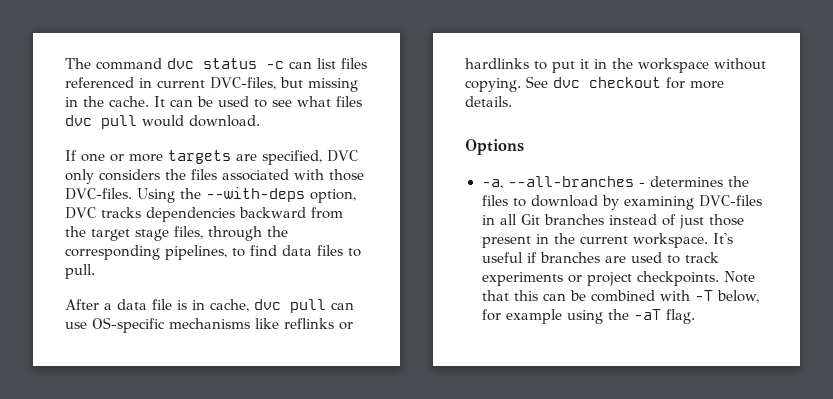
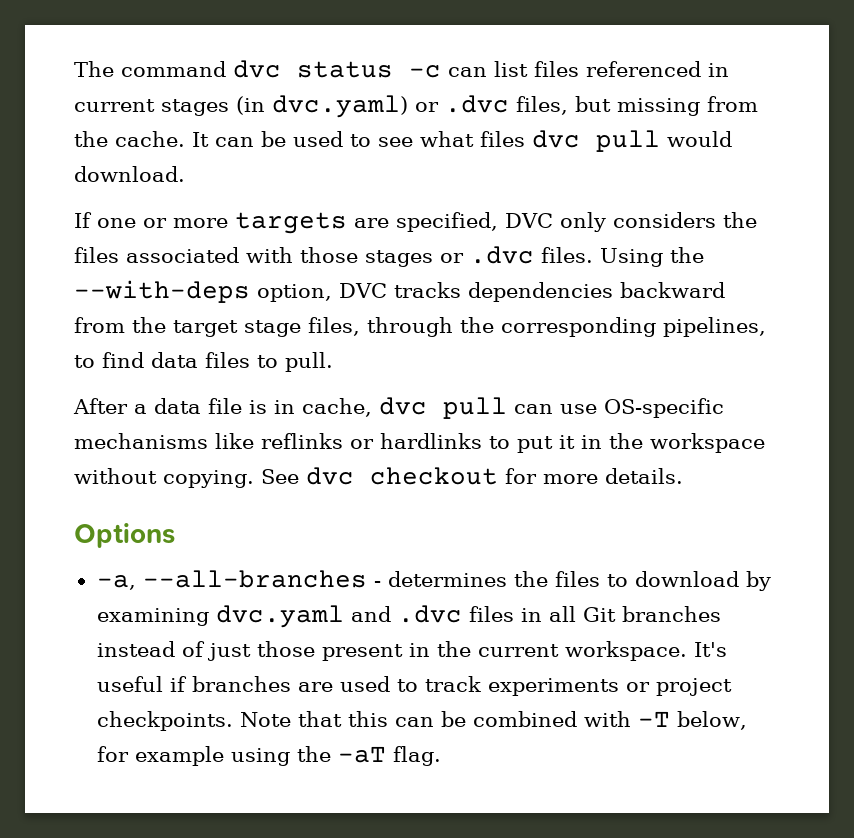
- The command dvc status -c can list files referenced in current DVC-files, but missing in the cache.
+ The command dvc status -c can list files referenced in current stages (in dvc.yaml) or .dvc files, but missing from the cache.
- If one or more targets are specified, DVC only considers the files associated with those DVC-files.
+ If one or more targets are specified, DVC only considers the files associated with those stages or .dvc files.
- -a, --all-branches - determines the files to download by examining DVC-files in all Git branches instead of just those present in the current workspace.
+ -a, --all-branches - determines the files to download by examining dvc.yaml and .dvc files in all Git branches instead of just those present in the current workspace.

